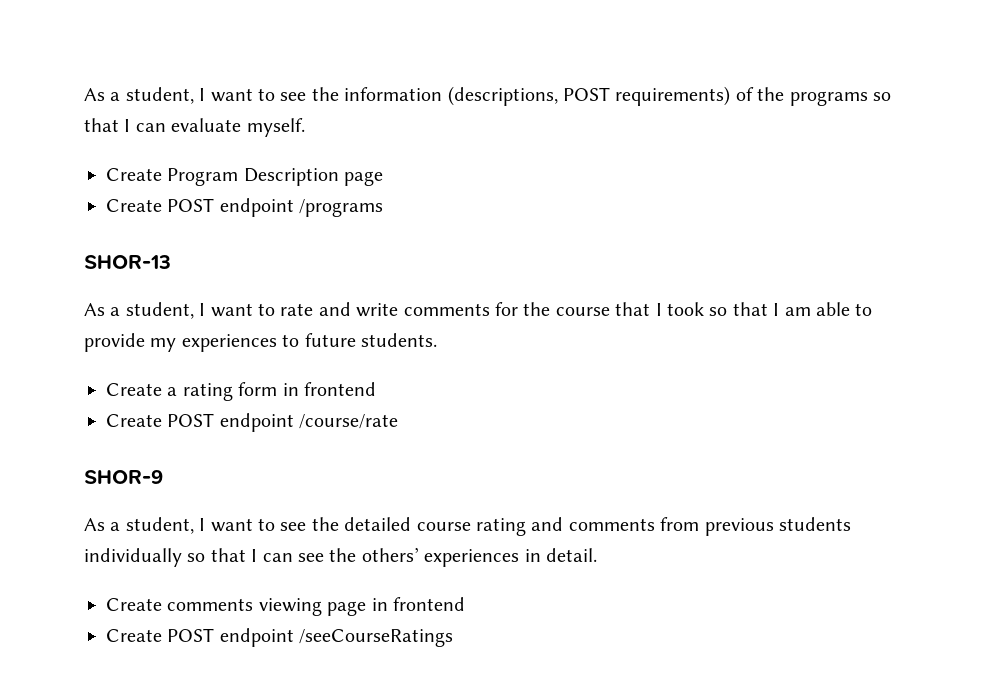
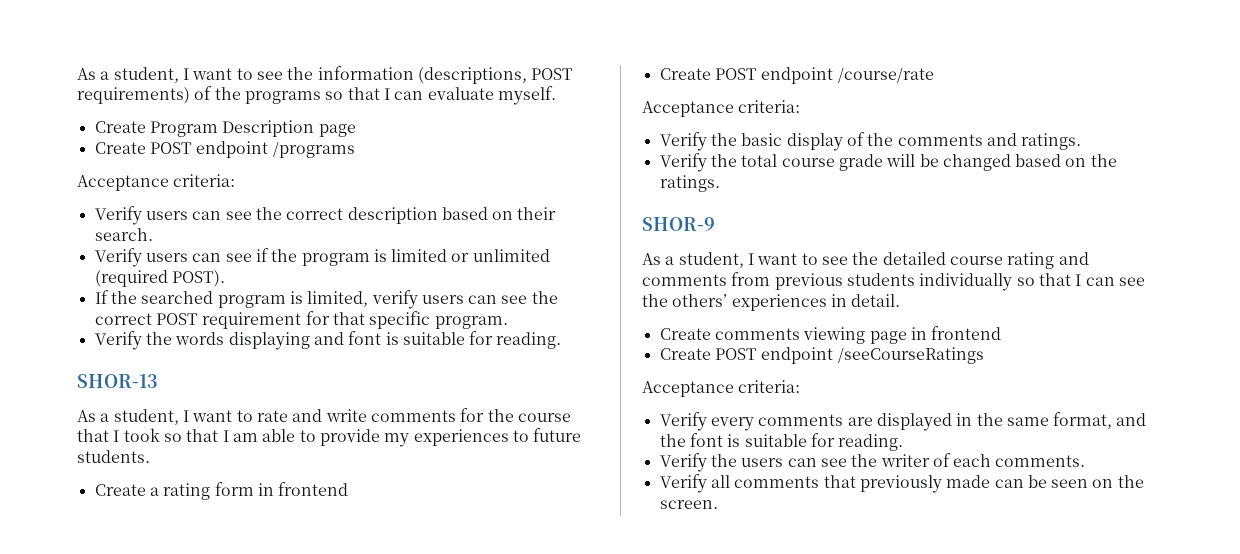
  Create POST endpoint /programs
+ Acceptance criteria:
+ Verify users can see the correct description based on their search.
+ Verify users can see if the program is limited or unlimited (required POST).
+ If the searched program is limited, verify users can see the correct POST requirement for that specific program.
+ Verify the words displaying and font is suitable for reading.
  Create POST endpoint /course/rate
+ Acceptance criteria:
+ Verify the basic display of the comments and ratings.
+ Verify the total course grade will be changed based on the ratings.
  Create POST endpoint /seeCourseRatings
+ Acceptance criteria:
+ Verify every comments are displayed in the same format, and the font is suitable for reading.
+ Verify the users can see the writer of each comments.
+ Verify all comments that previously made can be seen on the screen.

